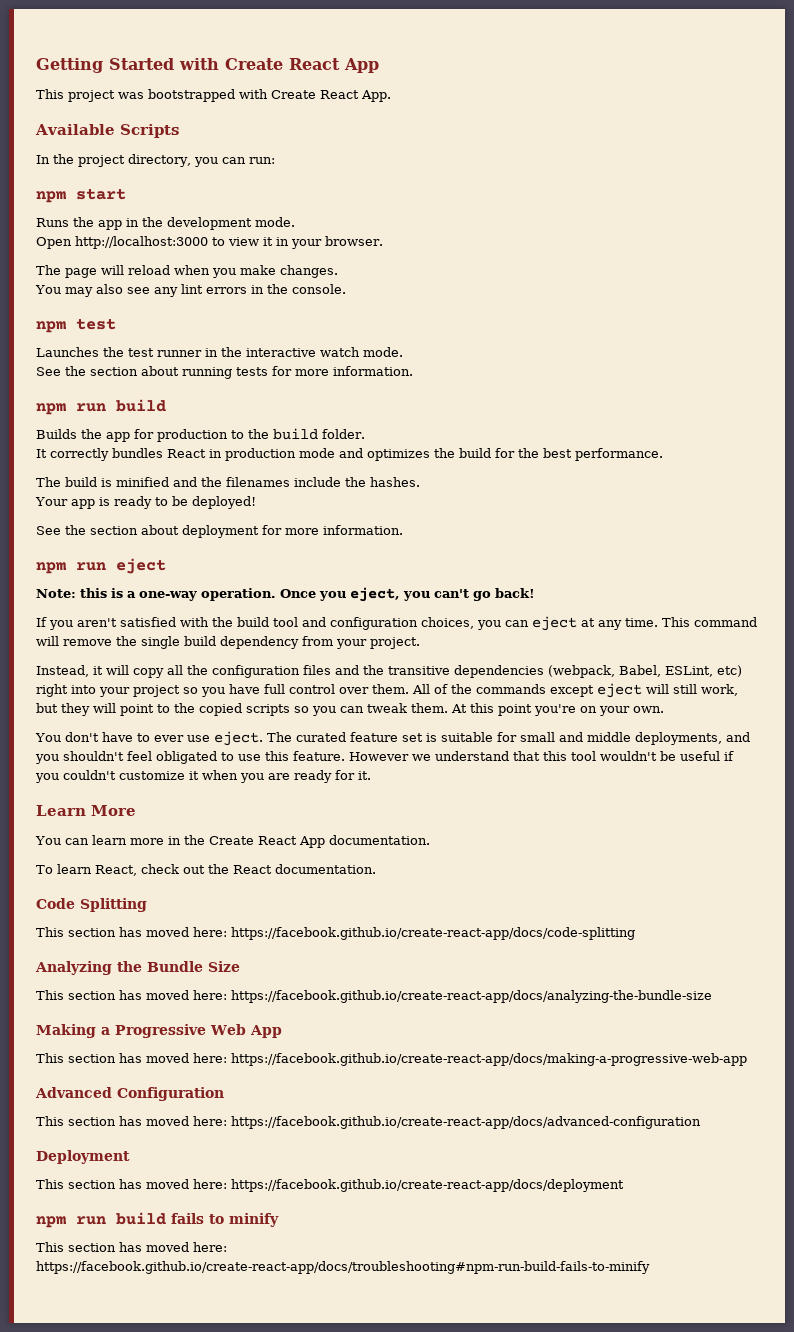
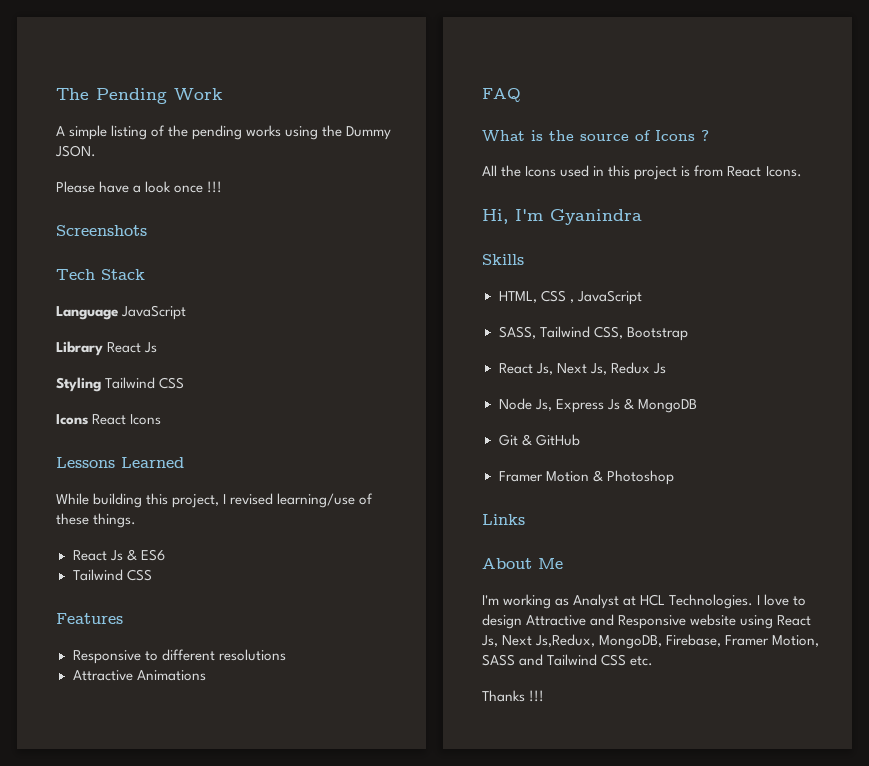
- Getting Started with Create React App
- This project was bootstrapped with Create React App.
- Available Scripts
- In the project directory, you can run:
- npm start
- Runs the app in the development mode.
- Open http://localhost:3000 to view it in your browser.
- The page will reload when you make changes.
- You may also see any lint errors in the console.
- npm test
- Launches the test runner in the interactive watch mode.
- See the section about running tests for more information.
- npm run build
- Builds the app for production to the build folder.
- It correctly bundles React in production mode and optimizes the build for the best performance.
- The build is minified and the filenames include the hashes.
- Your app is ready to be deployed!
- See the section about deployment for more information.
- npm run eject
- Note: this is a one-way operation. Once you eject, you can't go back!
- If you aren't satisfied with the build tool and configuration choices, you can eject at any time. This command will remove the single build dependency from your project.
- Instead, it will copy all the configuration files and the transitive dependencies (webpack, Babel, ESLint, etc) right into your project so you have full control over them. All of the commands except eject will still work, but they will point to the copied scripts so you can tweak them. At this point you're on your own.
- You don't have to ever use eject. The curated feature set is suitable for small and middle deployments, and you shouldn't feel obligated to use this feature. However we understand that this tool wouldn't be useful if you couldn't customize it when you are ready for it.
- Learn More
- You can learn more in the Create React App documentation.
- To learn React, check out the React documentation.
- Code Splitting
- This section has moved here: https://facebook.github.io/create-react-app/docs/code-splitting
- Analyzing the Bundle Size
- This section has moved here: https://facebook.github.io/create-react-app/docs/analyzing-the-bundle-size
- Making a Progressive Web App
- This section has moved here: https://facebook.github.io/create-react-app/docs/making-a-progressive-web-app
- Advanced Configuration
- This section has moved here: https://facebook.github.io/create-react-app/docs/advanced-configuration
- Deployment
- This section has moved here: https://facebook.github.io/create-react-app/docs/deployment
- npm run build fails to minify
- This section has moved here: https://facebook.github.io/create-react-app/docs/troubleshooting#npm-run-build-fails-to-minify
+ The Pending Work
+ A simple listing of the pending works using the Dummy JSON.
+ Please have a look once !!!
+ Screenshots
+ Tech Stack
+ Language JavaScript
+ Library React Js
+ Styling Tailwind CSS
+ Icons React Icons
+ Lessons Learned
+ While building this project, I revised learning/use of these things.
+ React Js & ES6
+ Tailwind CSS
+ Features
+ Responsive to different resolutions
+ Attractive Animations
+ FAQ
+ What is the source of Icons ?
+ All the Icons used in this project is from React Icons.
+ Hi, I'm Gyanindra
+ Skills
+ HTML, CSS , JavaScript
+ SASS, Tailwind CSS, Bootstrap
+ React Js, Next Js, Redux Js
+ Node Js, Express Js & MongoDB
+ Git & GitHub
+ Framer Motion & Photoshop
+ Links
+ About Me
+ I'm working as Analyst at HCL Technologies. I love to design Attractive and Responsive website using React Js, Next Js,Redux, MongoDB, Firebase, Framer Motion, SASS and Tailwind CSS etc.
+ Thanks !!!

